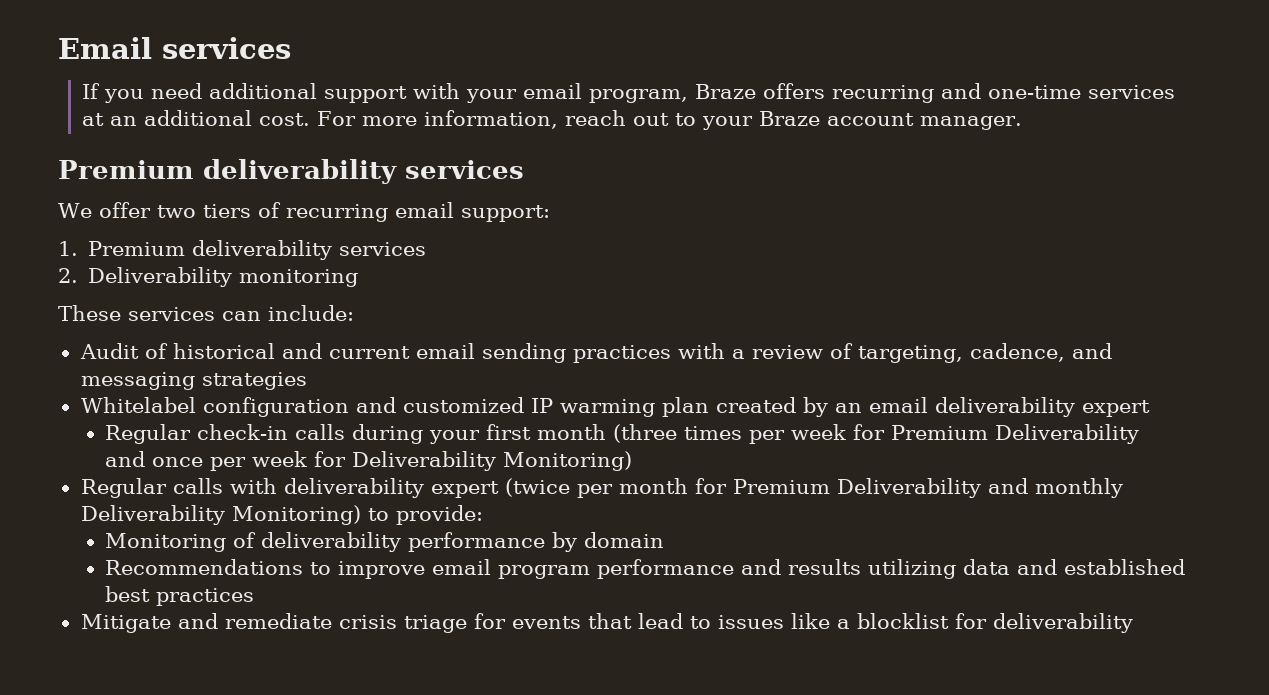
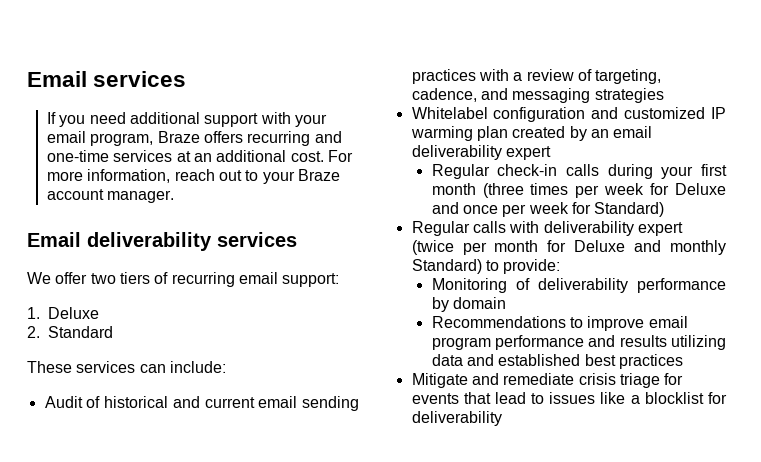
  For more information, reach out to your Braze account manager.
- Premium deliverability services
+ Email deliverability services
- 1. Premium deliverability services
+ 1. Deluxe
- 2. Deliverability monitoring
+ 2. Standard
- Regular check-in calls during your first month (three times per week for Premium Deliverability and once per week for Deliverability Monitoring)
+ Regular check-in calls during your first month (three times per week for Deluxe and once per week for Standard)
- Regular calls with deliverability expert (twice per month for Premium Deliverability and monthly Deliverability Monitoring) to provide:
+ Regular calls with deliverability expert (twice per month for Deluxe and monthly Standard) to provide:

